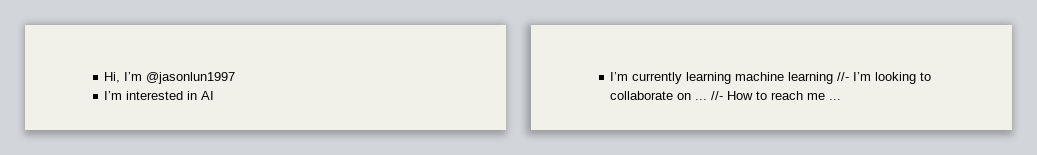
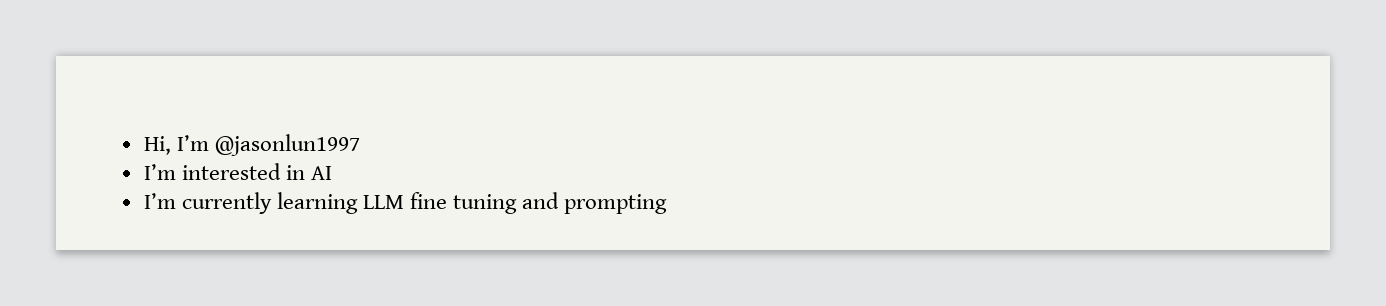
- I’m currently learning machine learning //- I’m looking to collaborate on ... //- How to reach me ...
+ I’m currently learning LLM fine tuning and prompting

